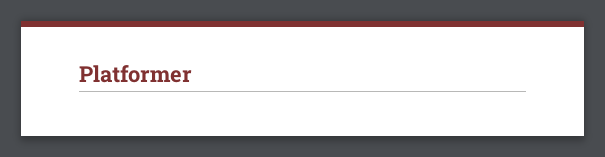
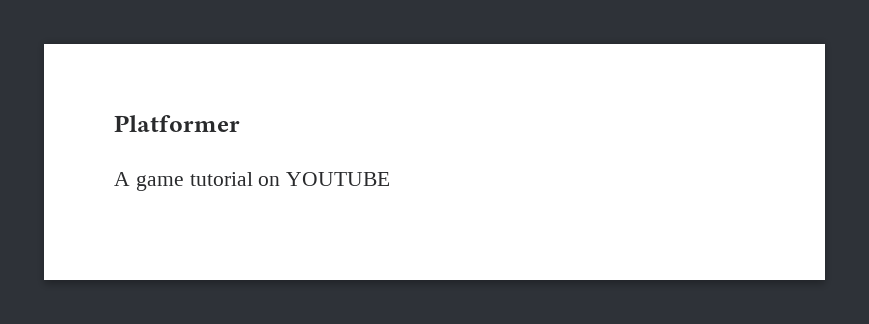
+ A game tutorial on YOUTUBE

